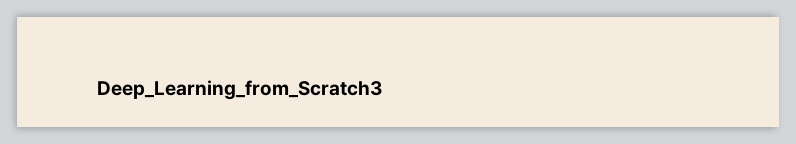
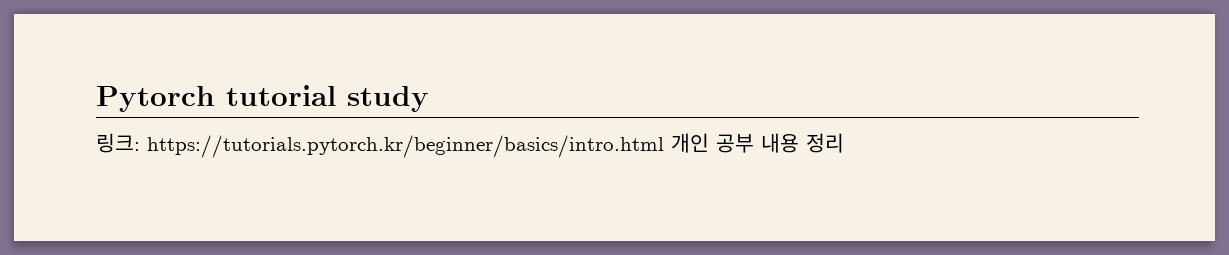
- Deep_Learning_from_Scratch3
+ Pytorch tutorial study
+ 링크: https://tutorials.pytorch.kr/beginner/basics/intro.html 개인 공부 내용 정리

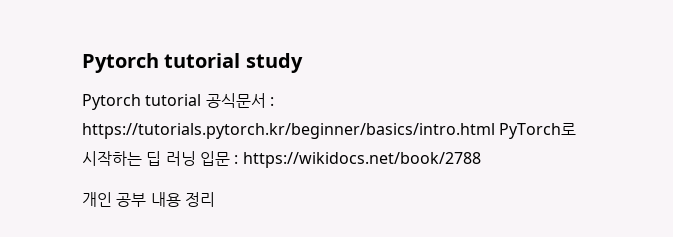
- 링크: https://tutorials.pytorch.kr/beginner/basics/intro.html 개인 공부 내용 정리
+ Pytorch tutorial 공식문서 : https://tutorials.pytorch.kr/beginner/basics/intro.html PyTorch로 시작하는 딥 러닝 입문 : https://wikidocs.net/book/2788
+ 개인 공부 내용 정리

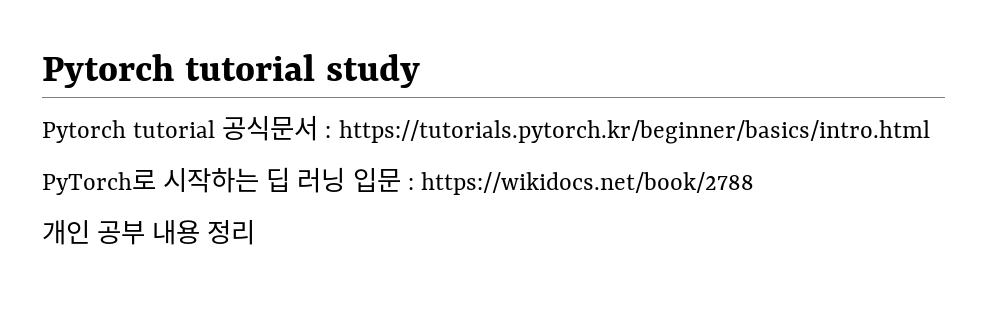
- Pytorch tutorial 공식문서 : https://tutorials.pytorch.kr/beginner/basics/intro.html PyTorch로 시작하는 딥 러닝 입문 : https://wikidocs.net/book/2788
+ Pytorch tutorial 공식문서 : https://tutorials.pytorch.kr/beginner/basics/intro.html
+ PyTorch로 시작하는 딥 러닝 입문 : https://wikidocs.net/book/2788

